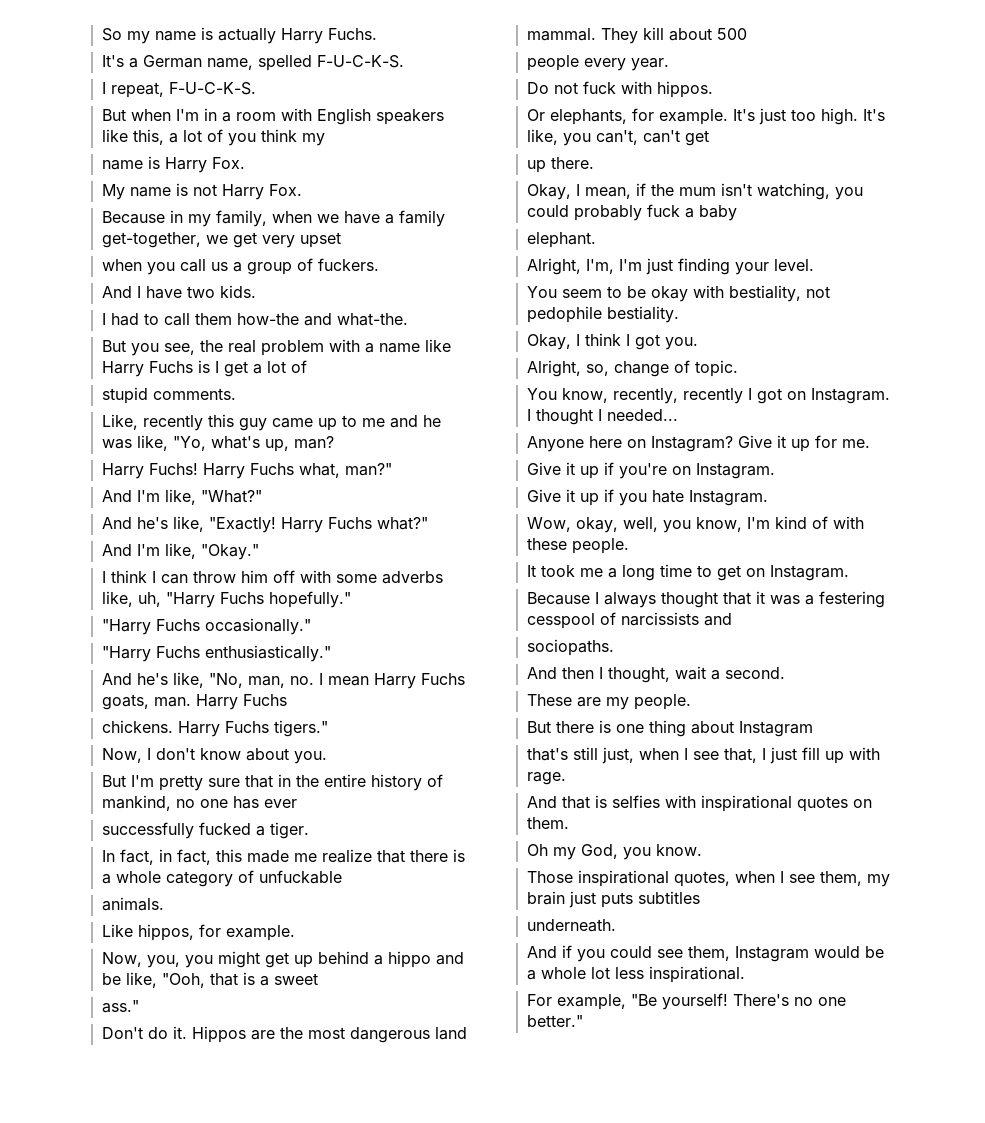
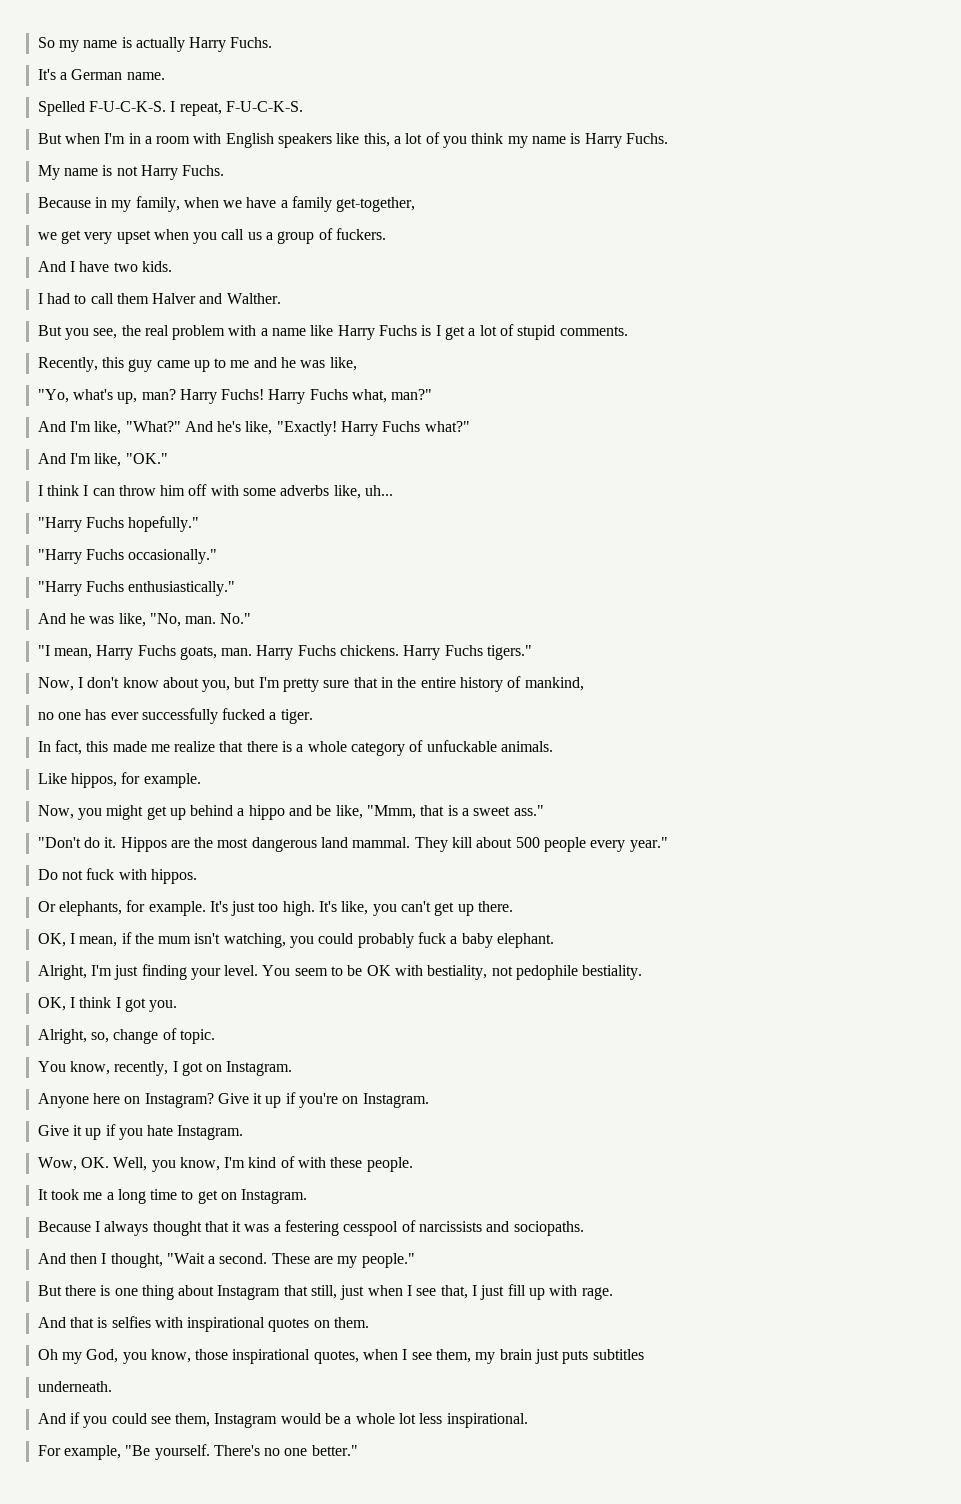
- It's a German name, spelled F-U-C-K-S.
- I repeat, F-U-C-K-S.
+ It's a German name.
+ Spelled F-U-C-K-S. I repeat, F-U-C-K-S.
- But when I'm in a room with English speakers like this, a lot of you think my
- name is Harry Fox.
+ But when I'm in a room with English speakers like this, a lot of you think my name is Harry Fuchs.
- My name is not Harry Fox.
+ My name is not Harry Fuchs.
- Because in my family, when we have a family get-together, we get very upset
- when you call us a group of fuckers.
+ Because in my family, when we have a family get-together,
+ we get very upset when you call us a group of fuckers.
- I had to call them how-the and what-the.
+ I had to call them Halver and Walther.
- But you see, the real problem with a name like Harry Fuchs is I get a lot of
- stupid comments.
+ But you see, the real problem with a name like Harry Fuchs is I get a lot of stupid comments.
- Like, recently this guy came up to me and he was like, "Yo, what's up, man?
- Harry Fuchs!
+ Recently, this guy came up to me and he was like,
+ "Yo, what's up, man? Harry Fuchs!
- And I'm like, "What?"
- And he's like, "Exactly!
+ And I'm like, "What?" And he's like, "Exactly!
- And I'm like, "Okay."
+ And I'm like, "OK."
- I think I can throw him off with some adverbs like, uh, "Harry Fuchs hopefully."
+ I think I can throw him off with some adverbs like, uh...
+ "Harry Fuchs hopefully."
- And he's like, "No, man, no. I mean Harry Fuchs goats, man. Harry Fuchs
- chickens.
+ And he was like, "No, man. No."
+ "I mean, Harry Fuchs goats, man. Harry Fuchs chickens.
- Now, I don't know about you.
- But I'm pretty sure that in the entire history of mankind, no one has ever
- successfully fucked a tiger.
+ Now, I don't know about you, but I'm pretty sure that in the entire history of mankind,
+ no one has ever successfully fucked a tiger.
- In fact, in fact, this made me realize that there is a whole category of unfuckable
- animals.
+ In fact, this made me realize that there is a whole category of unfuckable animals.
- Now, you, you might get up behind a hippo and be like, "Ooh, that is a sweet
- ass."
+ Now, you might get up behind a hippo and be like, "Mmm, that is a sweet ass."
- Don't do it.
+ "Don't do it.
- They kill about 500
- people every year.
+ They kill about 500 people every year."
- It's like, you can't, can't get
- up there.
+ It's like, you can't get up there.
- Okay, I mean, if the mum isn't watching, you could probably fuck a baby
- elephant.
+ OK, I mean, if the mum isn't watching, you could probably fuck a baby elephant.
- Alright, I'm, I'm just finding your level.
- You seem to be okay with bestiality, not pedophile bestiality.
+ Alright, I'm just finding your level. You seem to be OK with bestiality, not pedophile bestiality.
- Okay, I think I got you.
+ OK, I think I got you.
- You know, recently, recently I got on Instagram. I thought I needed...
+ You know, recently, I got on Instagram.
- Give it up for me.
- Wow, okay, well, you know, I'm kind of with these people.
+ Wow, OK. Well, you know, I'm kind of with these people.
- Because I always thought that it was a festering cesspool of narcissists and
- sociopaths.
+ Because I always thought that it was a festering cesspool of narcissists and sociopaths.
- And then I thought, wait a second.
- These are my people.
+ And then I thought, "Wait a second. These are my people."
- But there is one thing about Instagram
- that's still just, when I see that, I just fill up with rage.
+ But there is one thing about Instagram that still, just when I see that, I just fill up with rage.
- Oh my God, you know.
- Those inspirational quotes, when I see them, my brain just puts subtitles
+ Oh my God, you know, those inspirational quotes, when I see them, my brain just puts subtitles
- For example, "Be yourself!
+ For example, "Be yourself.

